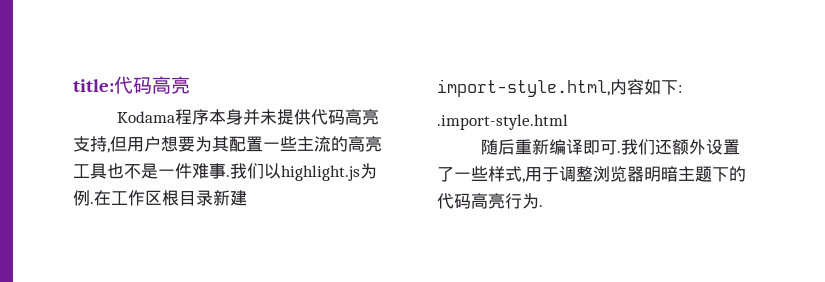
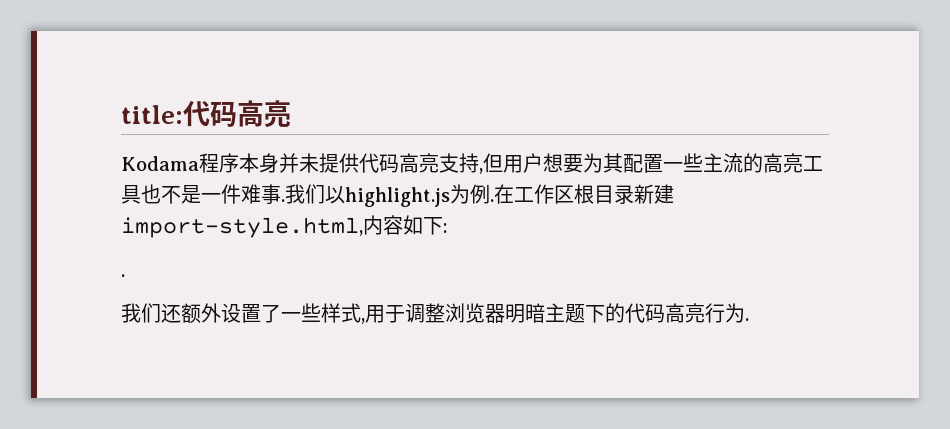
  在工作区根目录新建import-style.html,内容如下:
- .import-style.html
- 随后重新编译即可.我们还额外设置了一些样式,用于调整浏览器明暗主题下的代码高亮行为.
+ .
+ 我们还额外设置了一些样式,用于调整浏览器明暗主题下的代码高亮行为.

